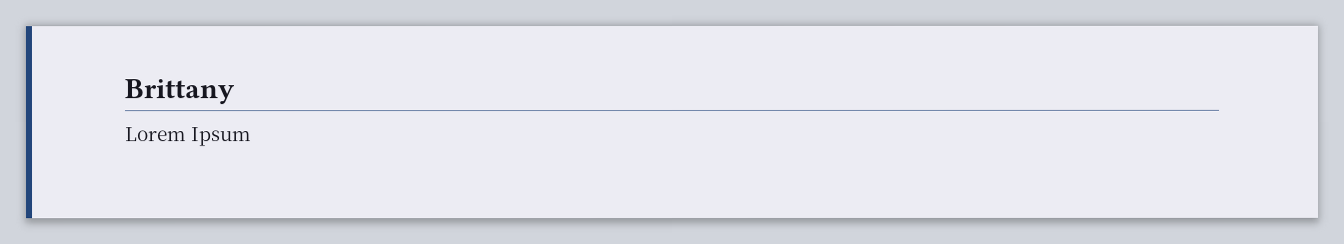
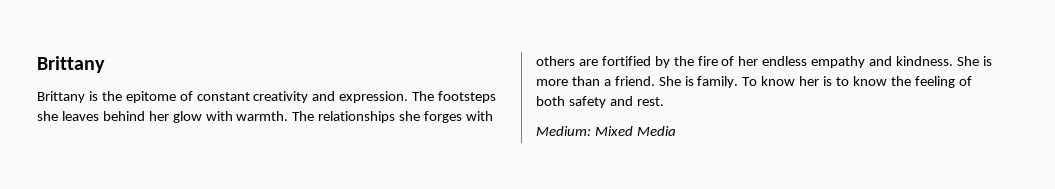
- Lorem Ipsum
+ Brittany is the epitome of constant creativity and expression. The footsteps she leaves behind her glow with warmth. The relationships she forges with others are fortified by the fire of her endless empathy and kindness. She is more than a friend. She is family. To know her is to know the feeling of both safety and rest.
+ Medium: Mixed Media

